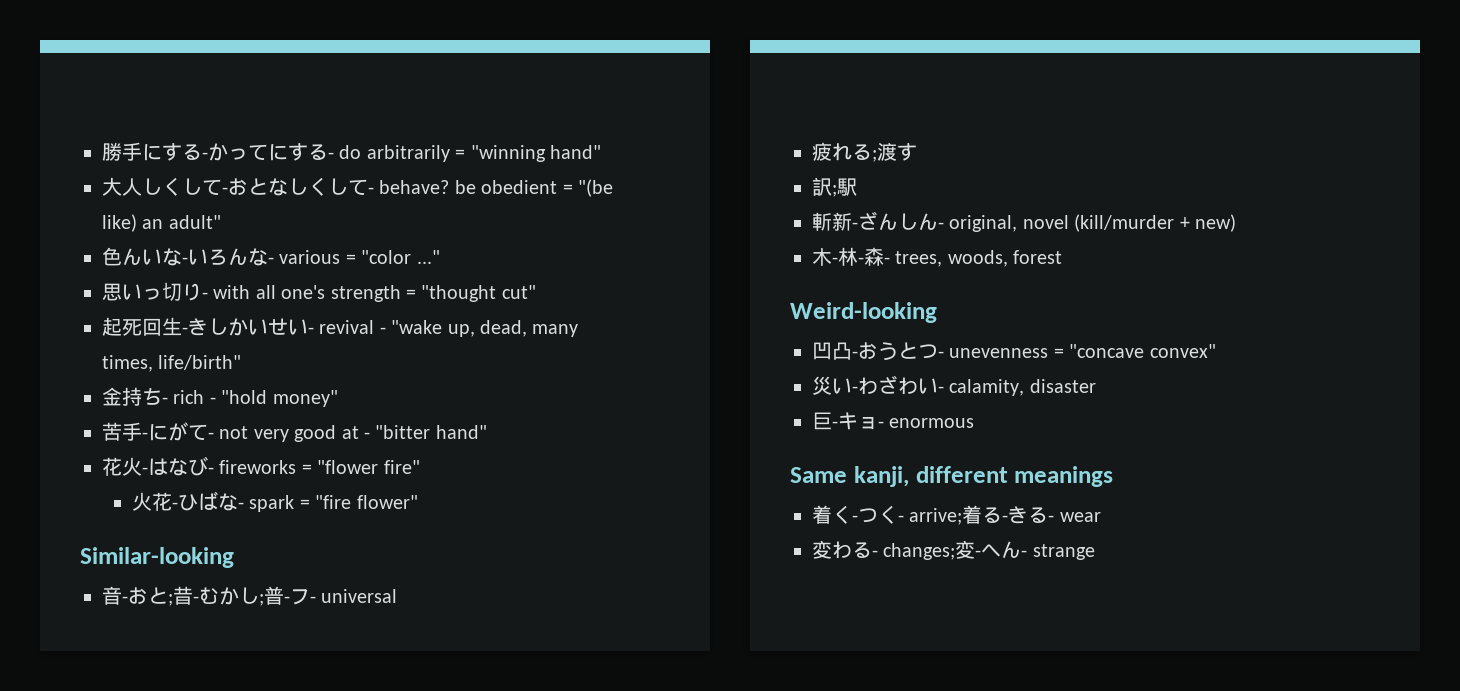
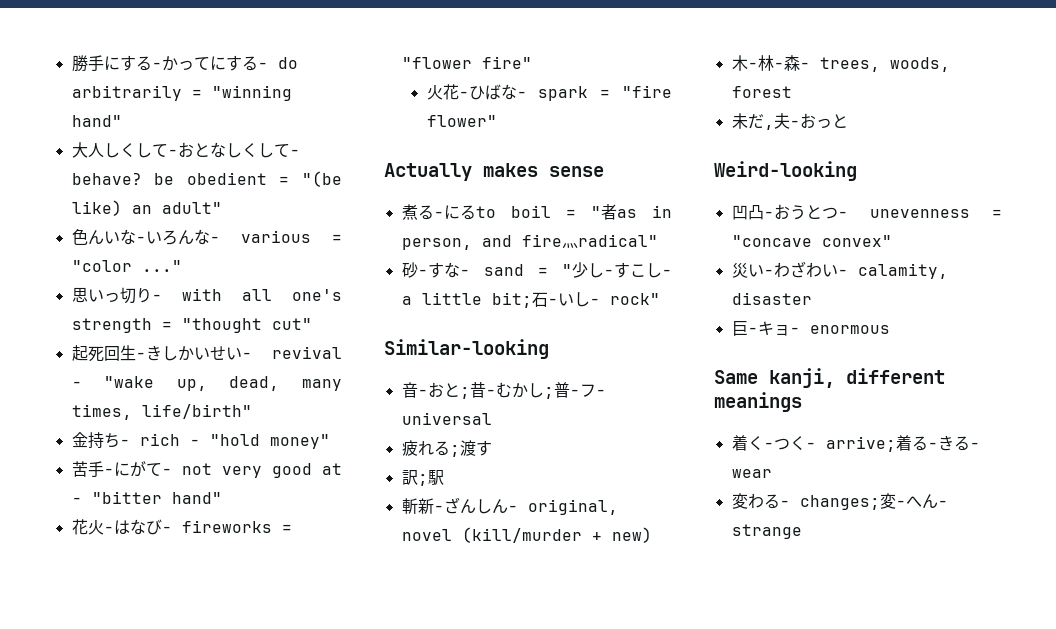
+ Actually makes sense
+ 煮る-にるto boil = "者as in person, and fire灬radical"
+ 砂-すな- sand = "少し-すこし- a little bit;石-いし- rock"
+ 未だ,夫-おっと

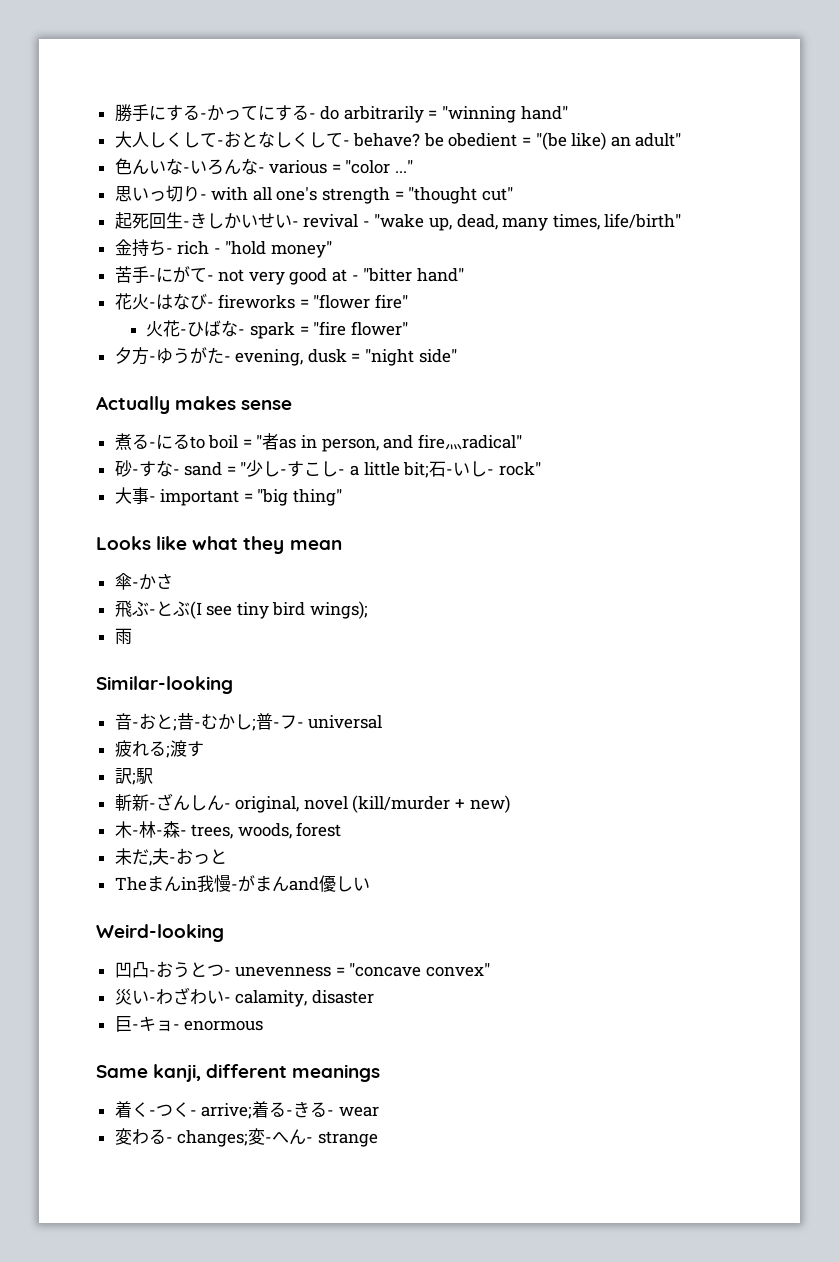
+ 夕方-ゆうがた- evening, dusk = "night side"
+ 大事- important = "big thing"
+ Looks like what they mean
+ 傘-かさ
+ 飛ぶ-とぶ(I see tiny bird wings);
+ 雨
+ Theまんin我慢-がまんand優しい

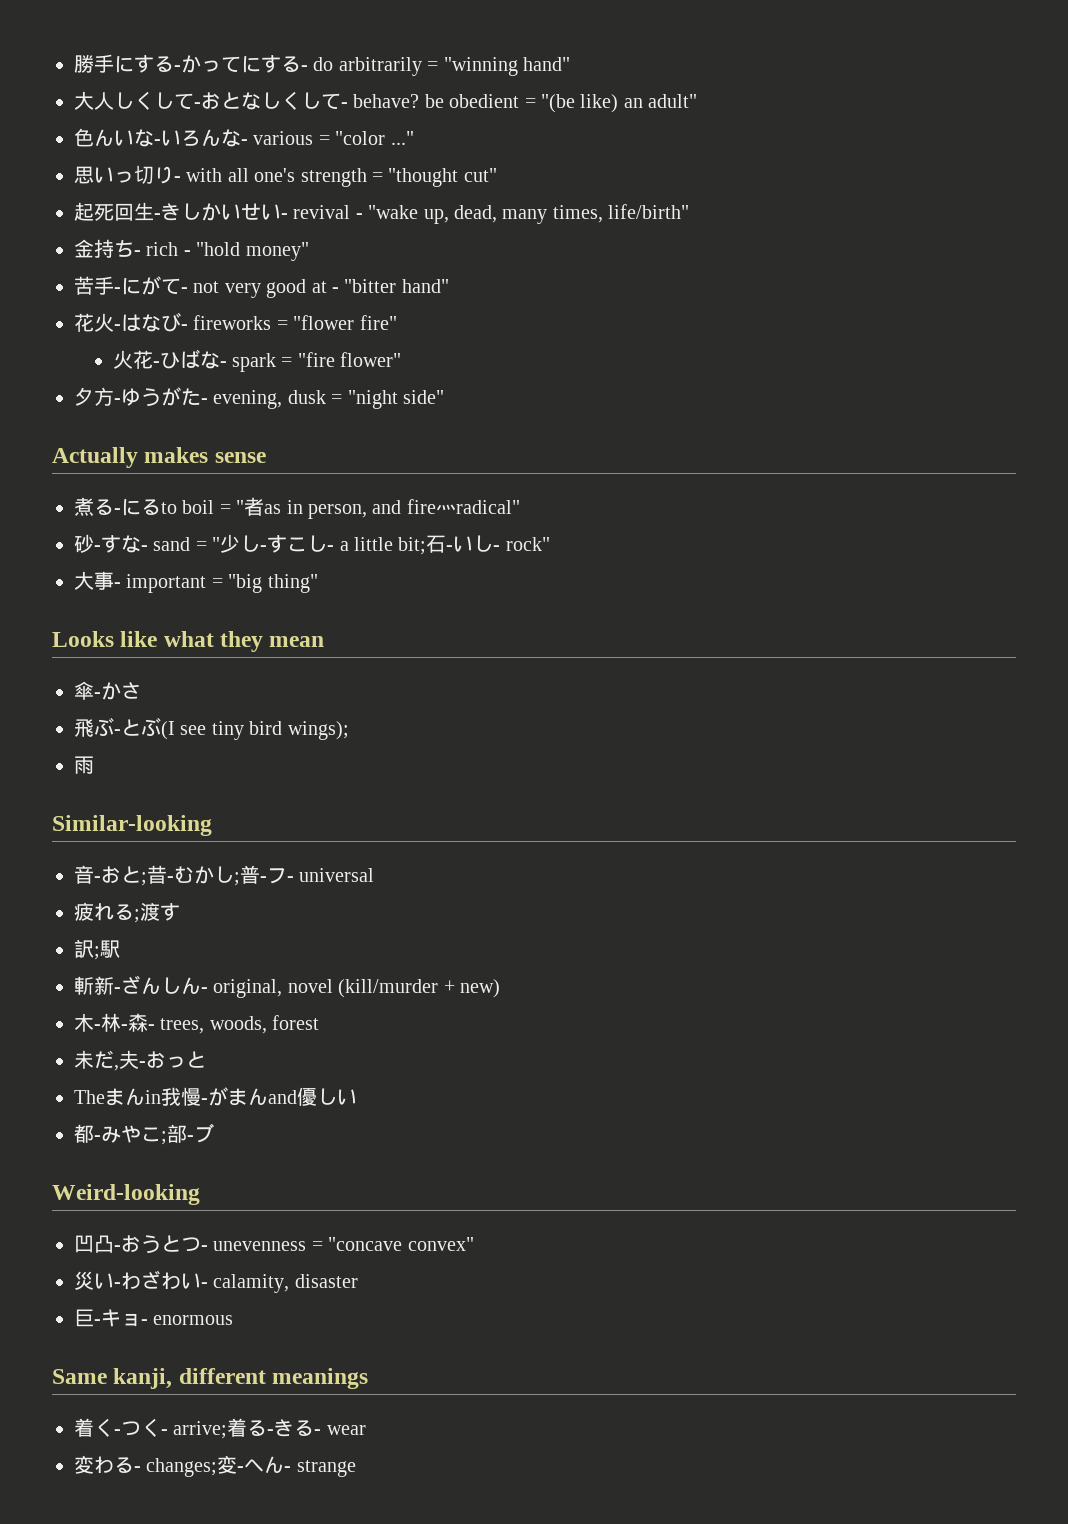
+ 都-みやこ;部-ブ

